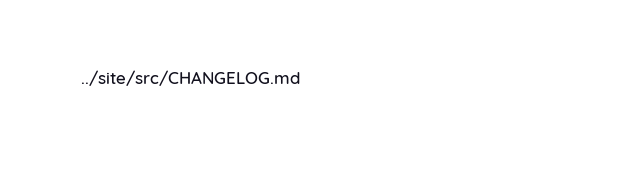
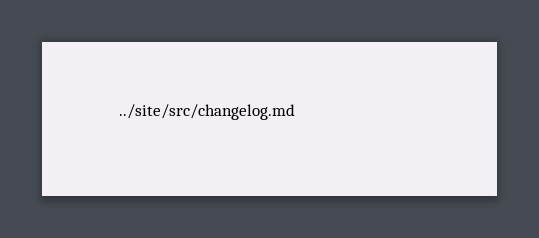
- ../site/src/CHANGELOG.md
+ ../site/src/changelog.md

